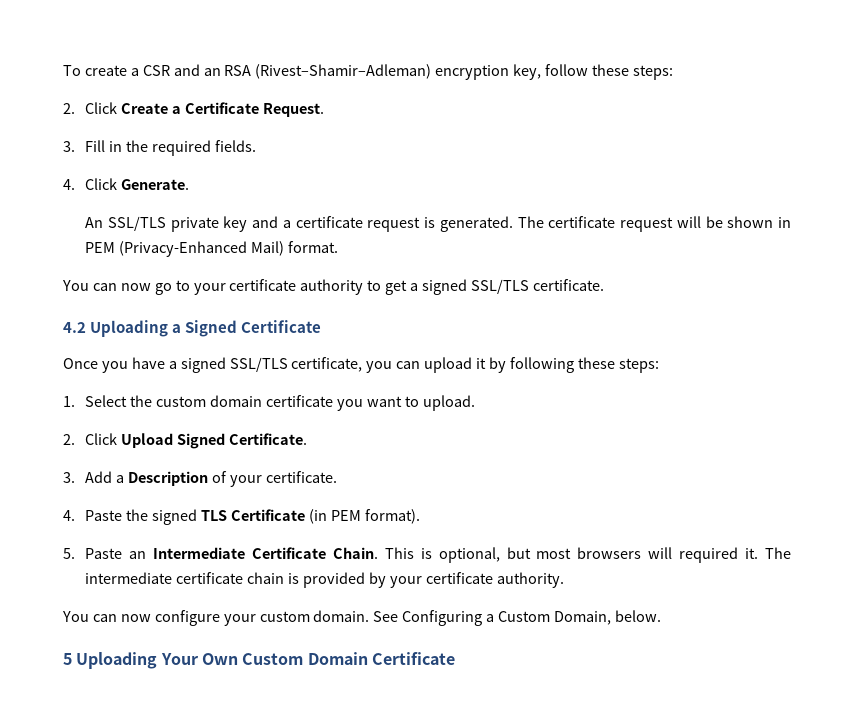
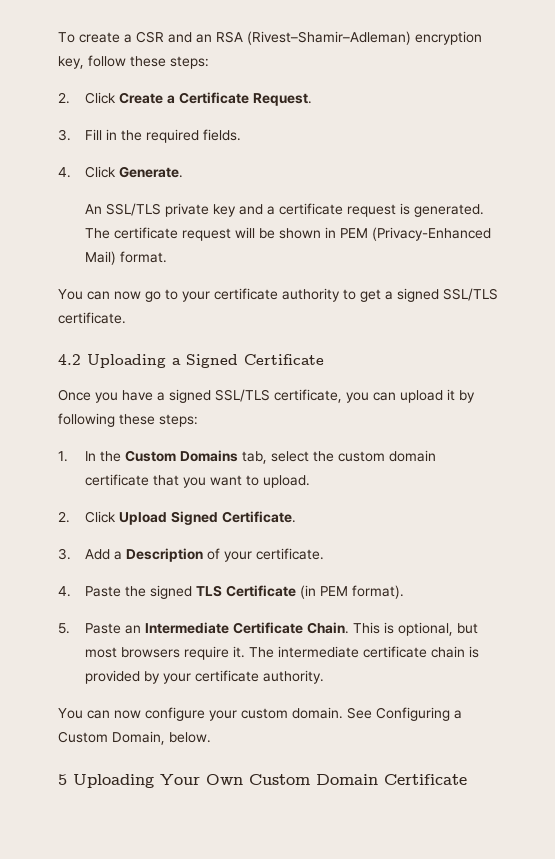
- 1. Select the custom domain certificate you want to upload.
+ 1. In the Custom Domains tab, select the custom domain certificate that you want to upload.
- This is optional, but most browsers will required it.
+ This is optional, but most browsers require it.

